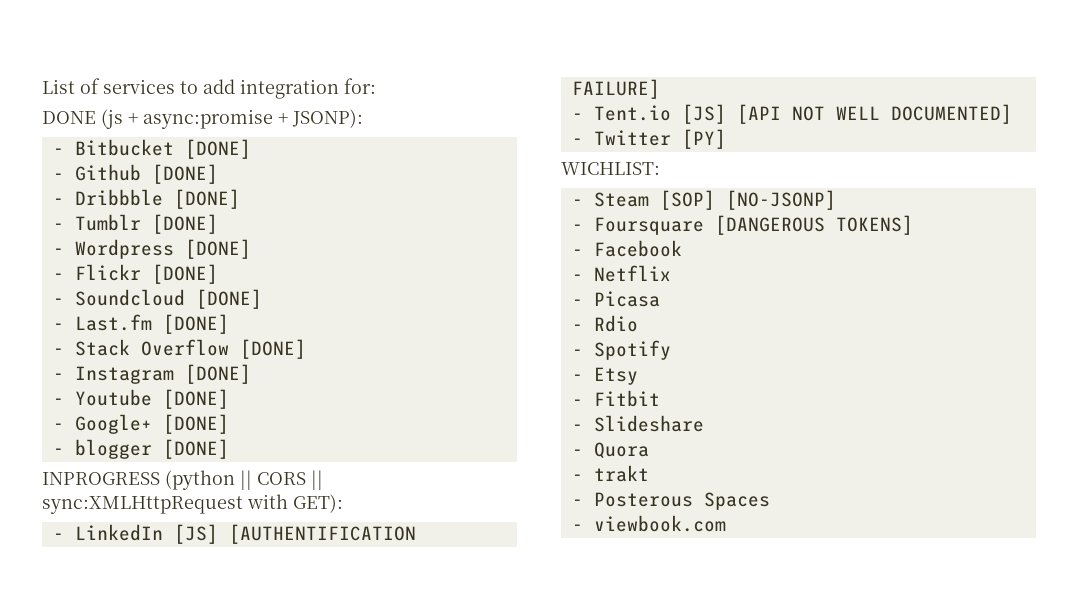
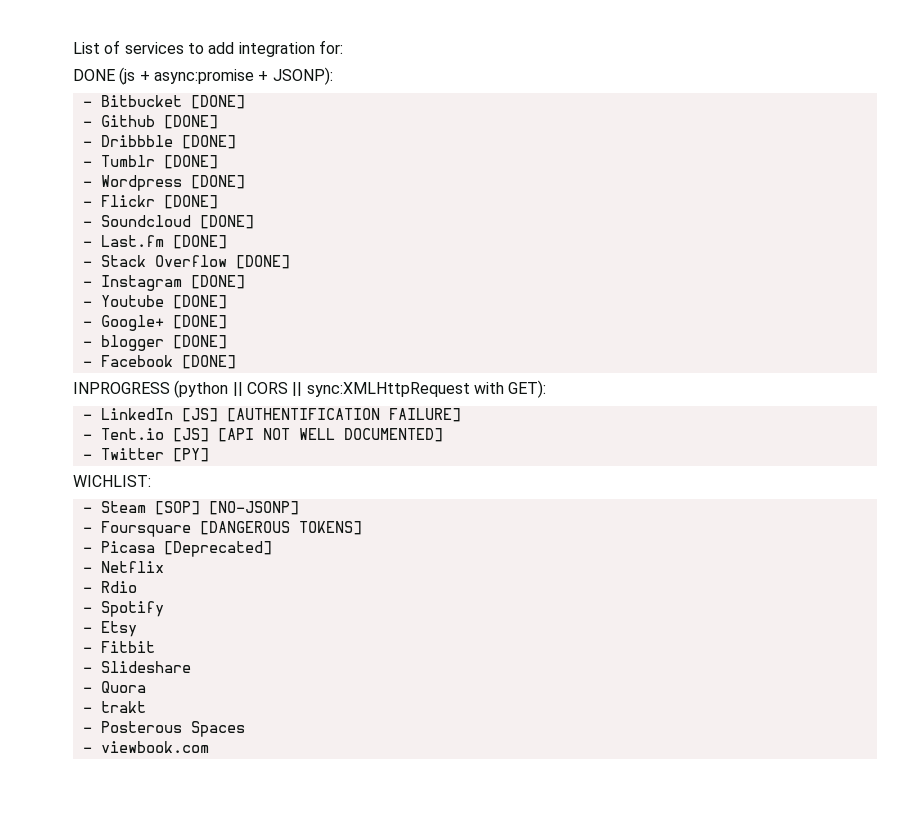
+ - Facebook [DONE]
- - Facebook
+ - Picasa [Deprecated]
- - Picasa

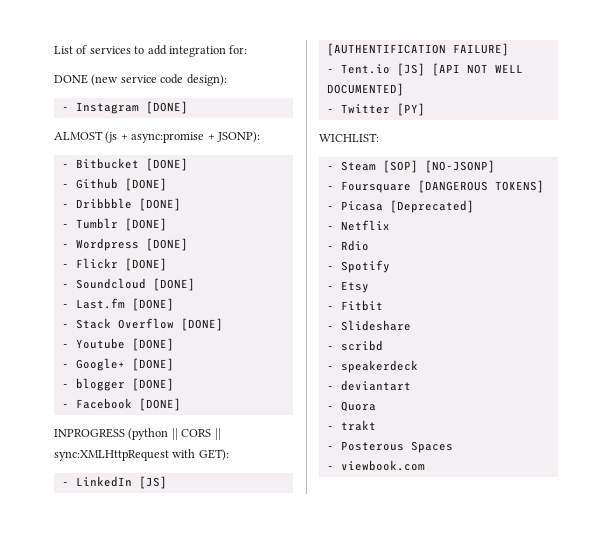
- DONE (js + async:promise + JSONP):
+ DONE (new service code design):
+ - Instagram [DONE]
+ ALMOST (js + async:promise + JSONP):
- - Instagram [DONE]
+ - scribd
+ - speakerdeck
+ - deviantart

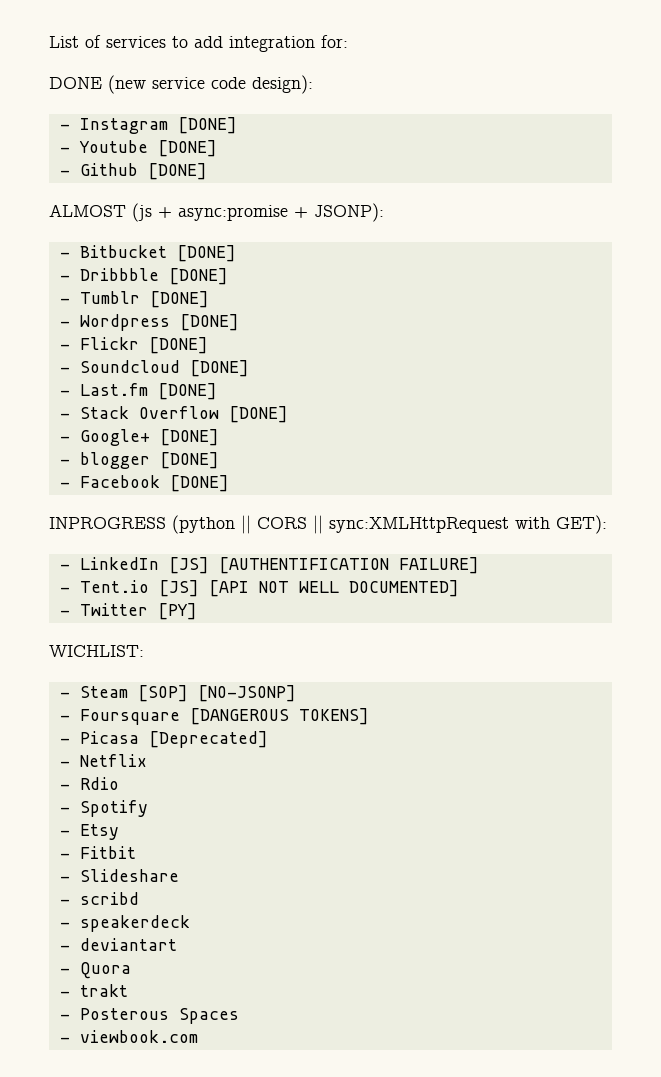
+ - Youtube [DONE]
+ - Github [DONE]
- - Github [DONE]
- - Youtube [DONE]

